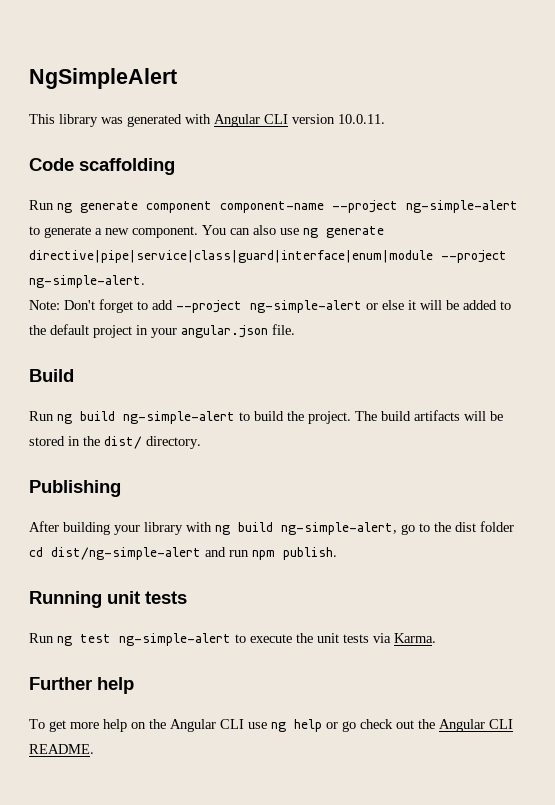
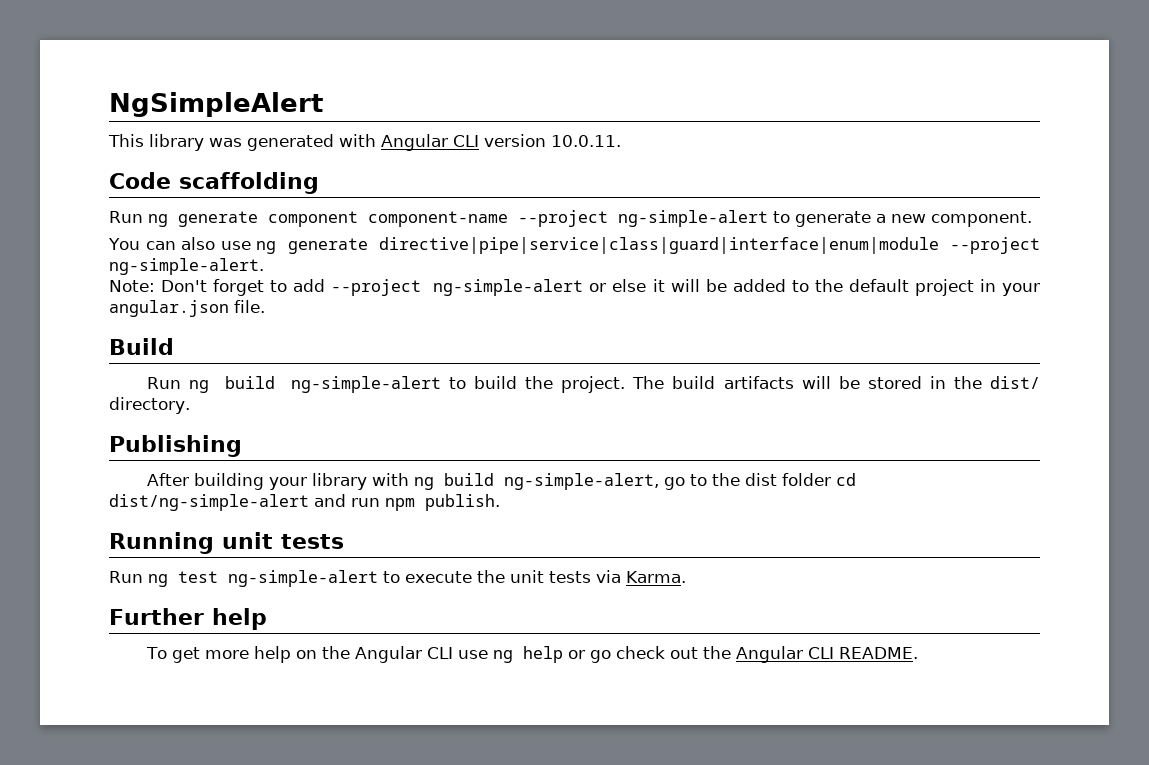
- Run ng generate component component-name --project ng-simple-alert to generate a new component. You can also use ng generate directive|pipe|service|class|guard|interface|enum|module --project ng-simple-alert.
+ Run ng generate component component-name --project ng-simple-alert to generate a new component.
+ You can also use ng generate directive|pipe|service|class|guard|interface|enum|module --project ng-simple-alert.

